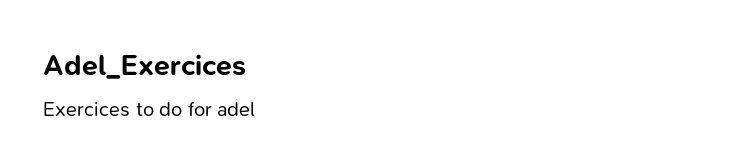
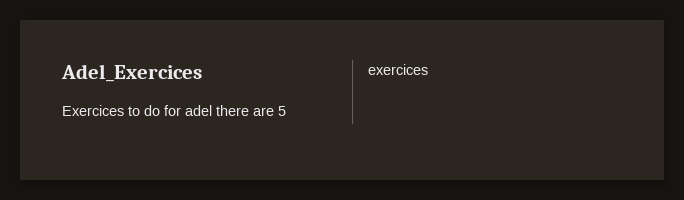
- Exercices to do for adel
+ Exercices to do for adel there are 5 exercices

